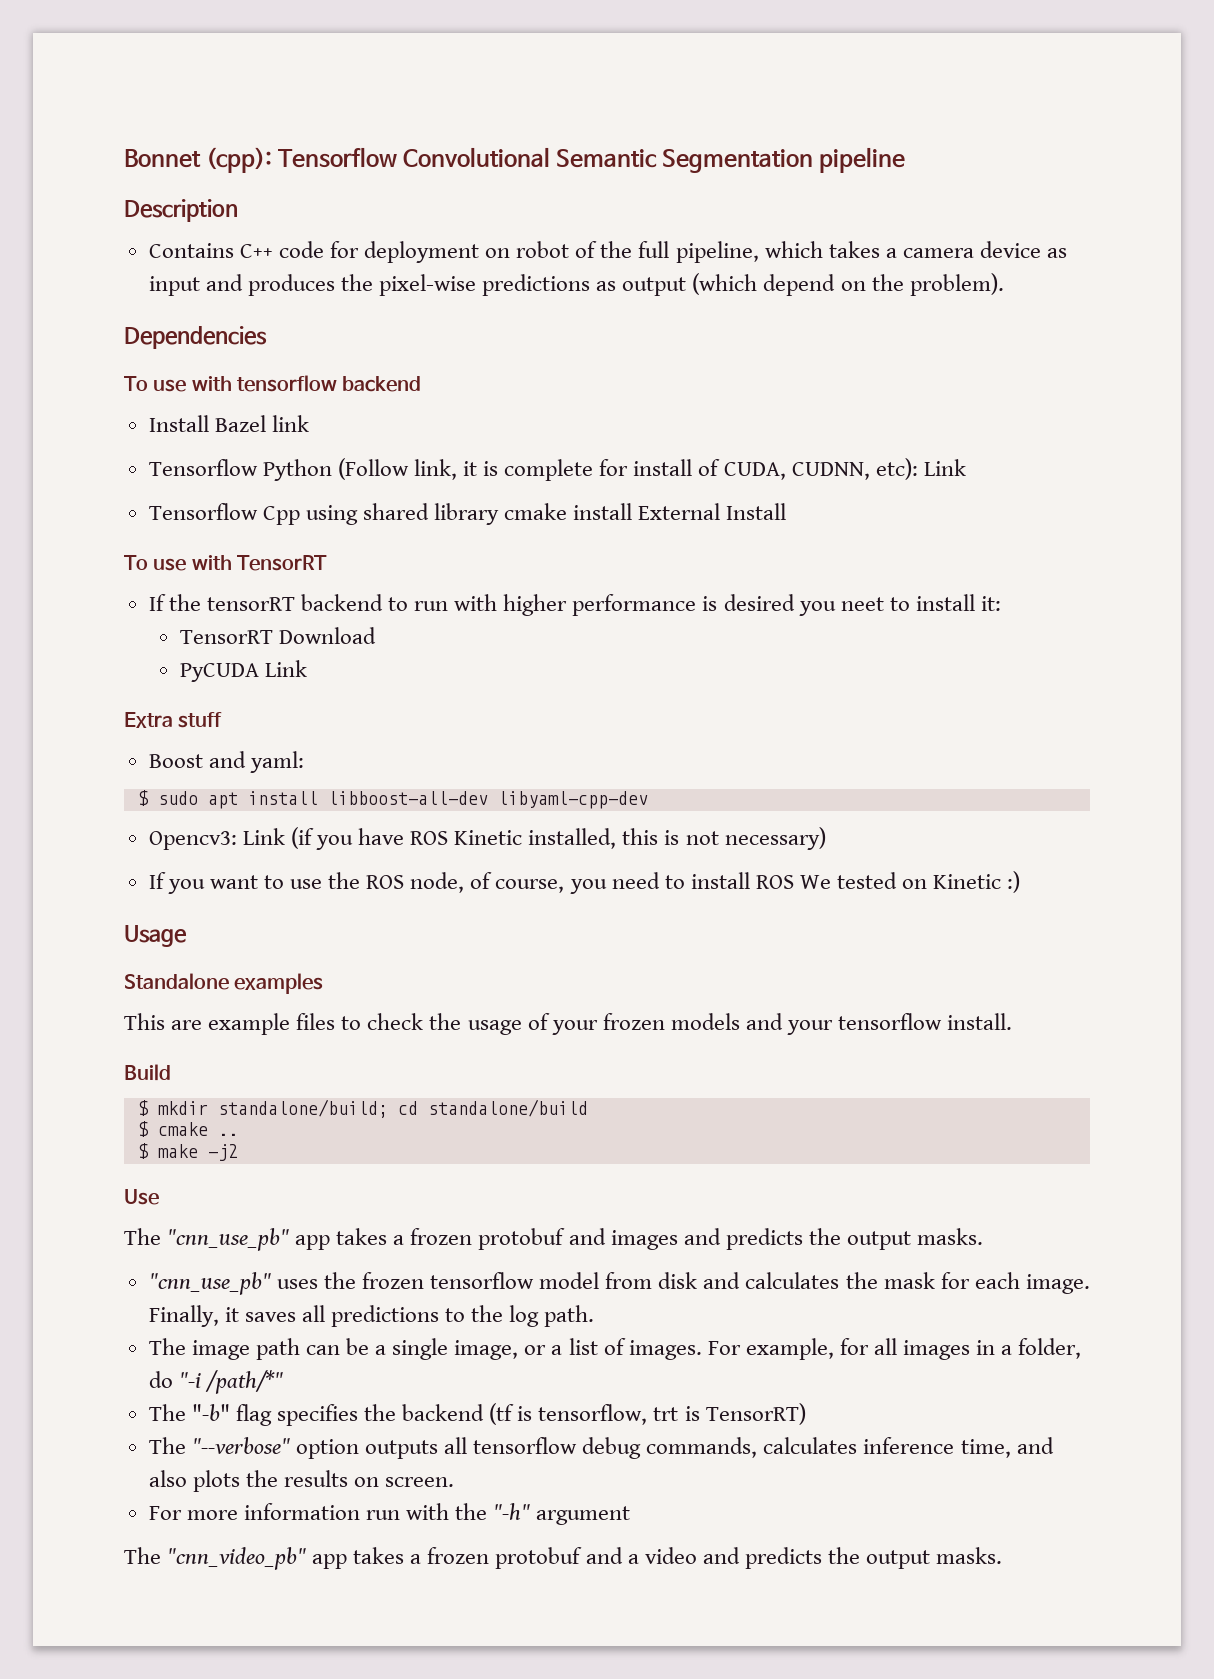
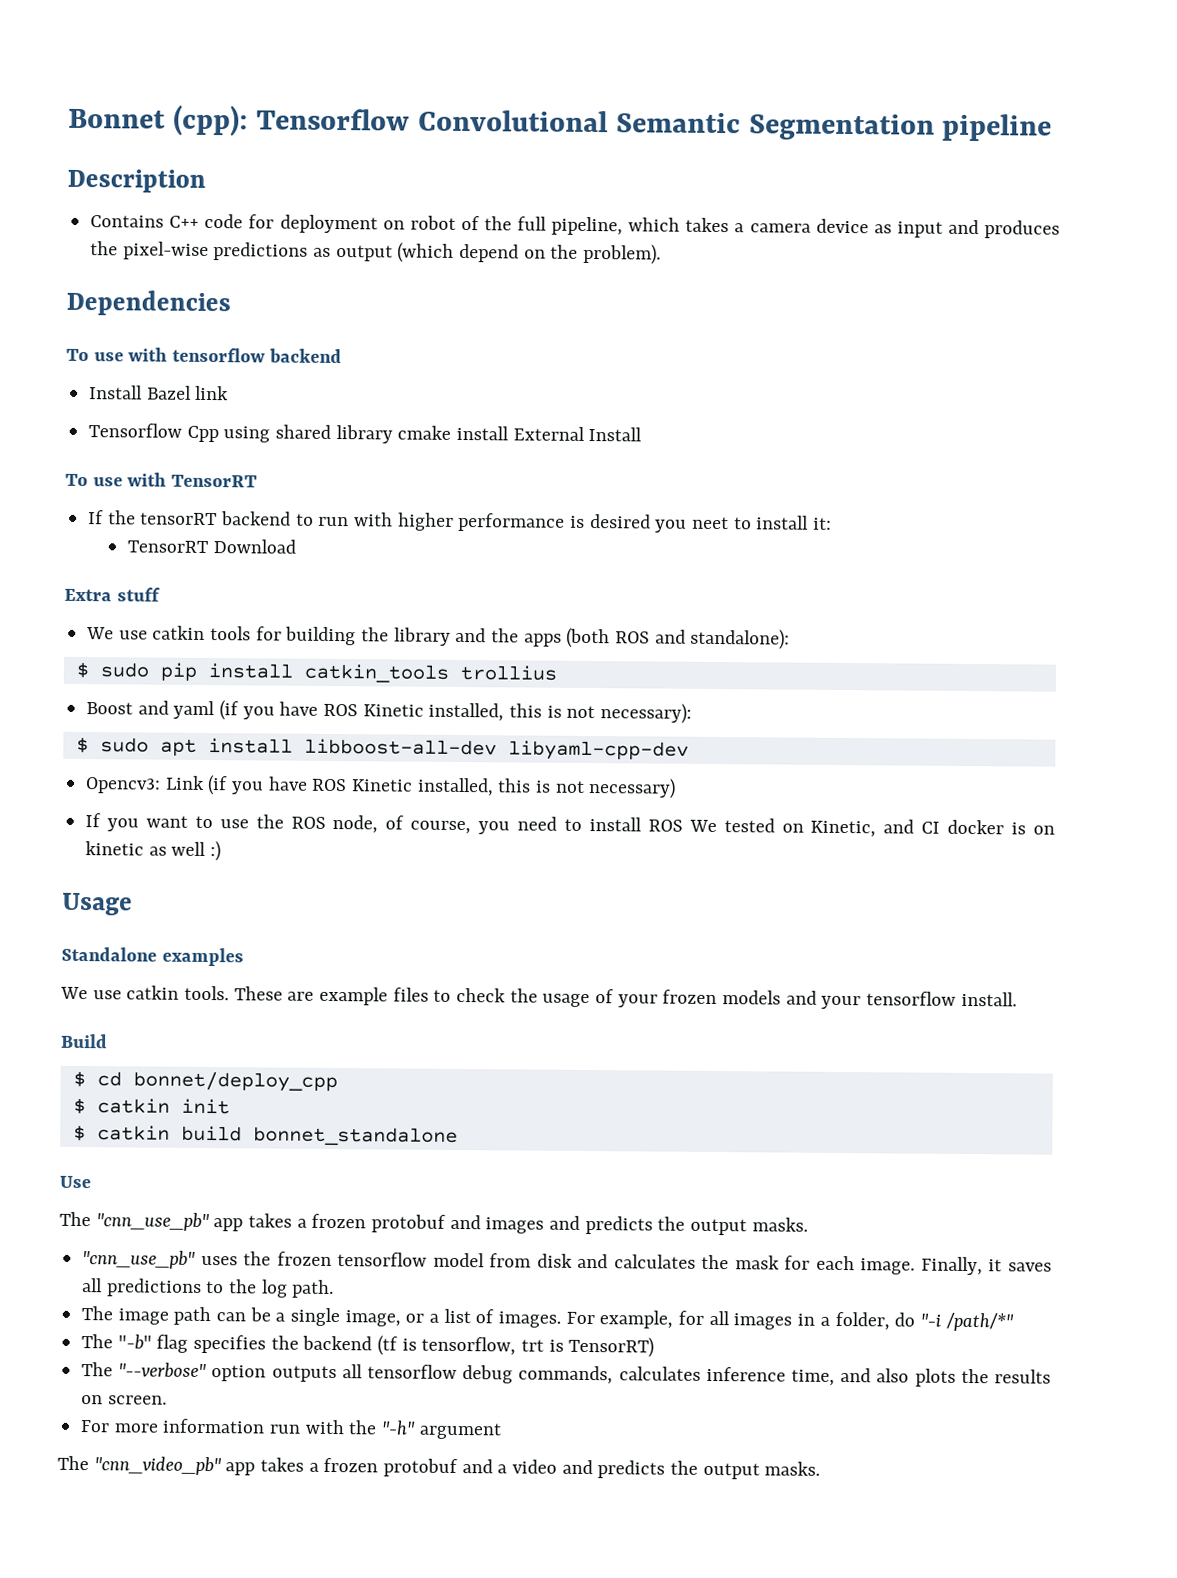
- Tensorflow Python (Follow link, it is complete for install of CUDA, CUDNN, etc): Link
- PyCUDA Link
- Boost and yaml:
+ We use catkin tools for building the library and the apps (both ROS and standalone):
+ $ sudo pip install catkin_tools trollius
+ Boost and yaml (if you have ROS Kinetic installed, this is not necessary):
- If you want to use the ROS node, of course, you need to install ROS We tested on Kinetic :)
+ If you want to use the ROS node, of course, you need to install ROS We tested on Kinetic, and CI docker is on kinetic as well :)
- This are example files to check the usage of your frozen models and your tensorflow install.
+ We use catkin tools. These are example files to check the usage of your frozen models and your tensorflow install.
- $ mkdir standalone/build; cd standalone/build
- $ cmake ..
- $ make -j2
+ $ cd bonnet/deploy_cpp
+ $ catkin init
+ $ catkin build bonnet_standalone

